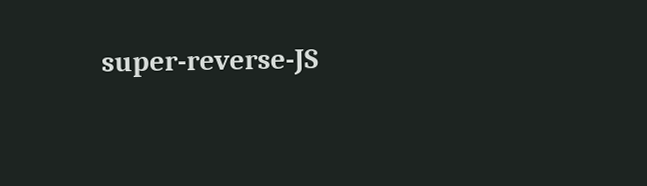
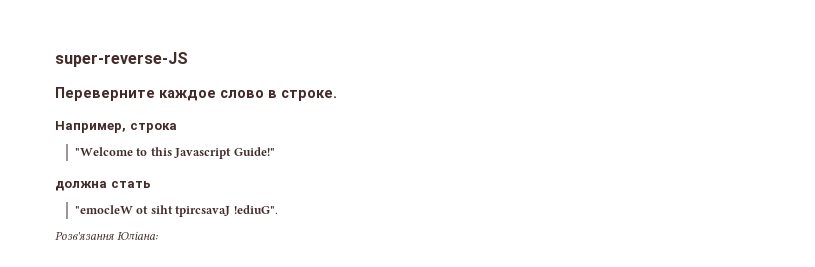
+ Переверните каждое слово в строке.
+ Например, строка
+ "Welcome to this Javascript Guide!"
+ должна стать
+ "emocleW ot siht tpircsavaJ !ediuG".
+ Розв'язання Юліана:

